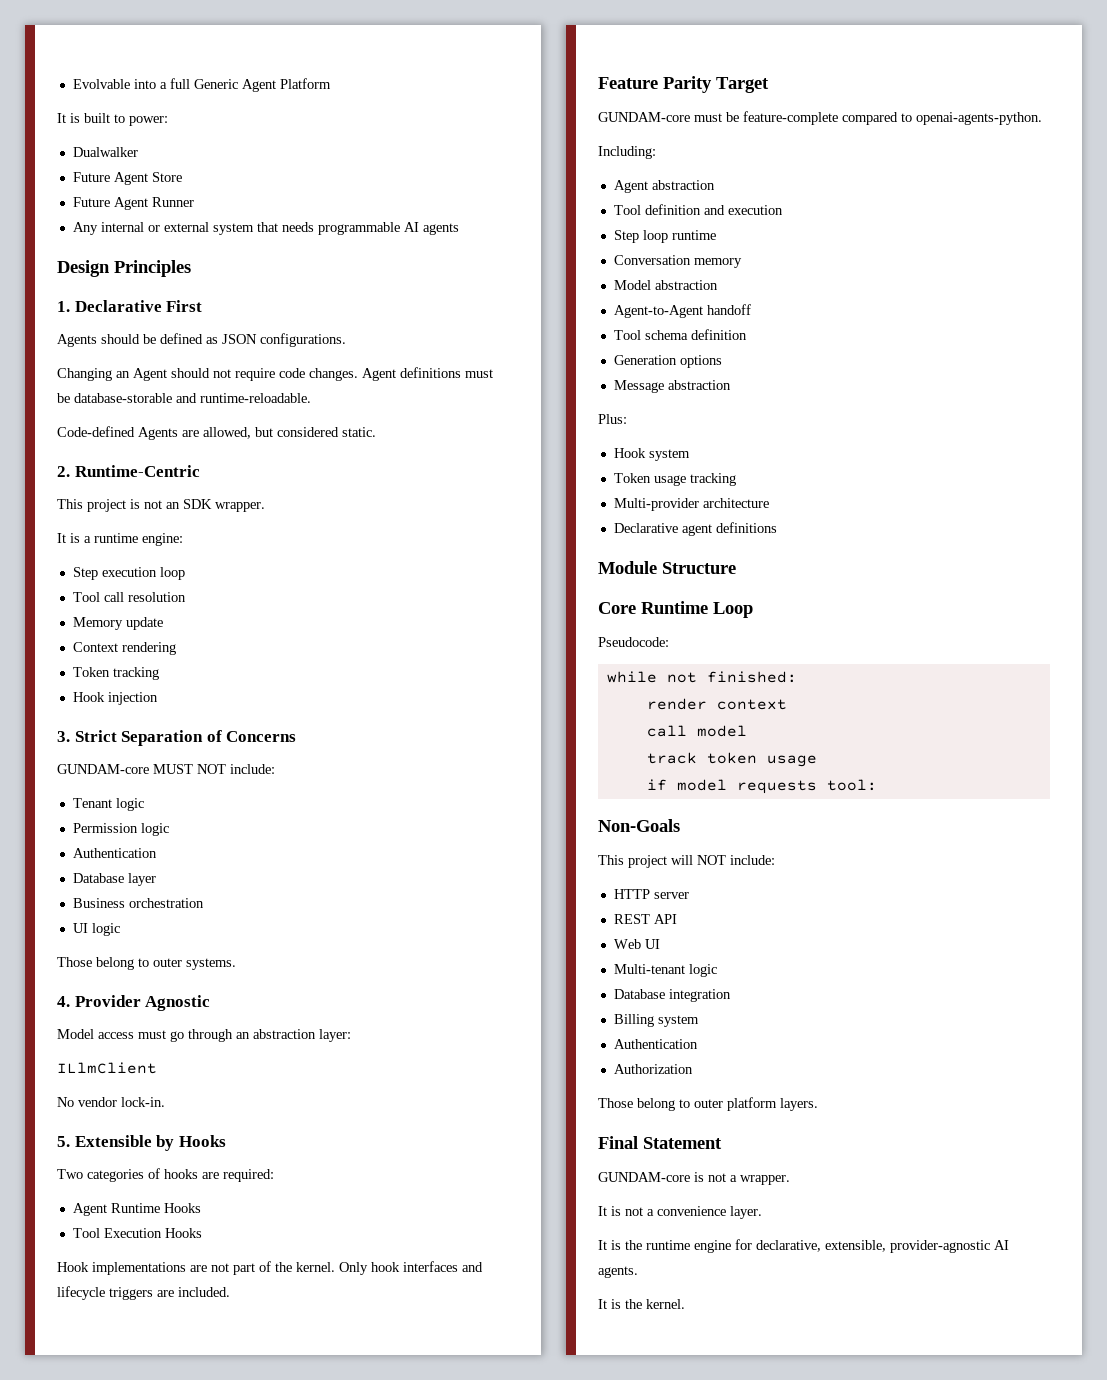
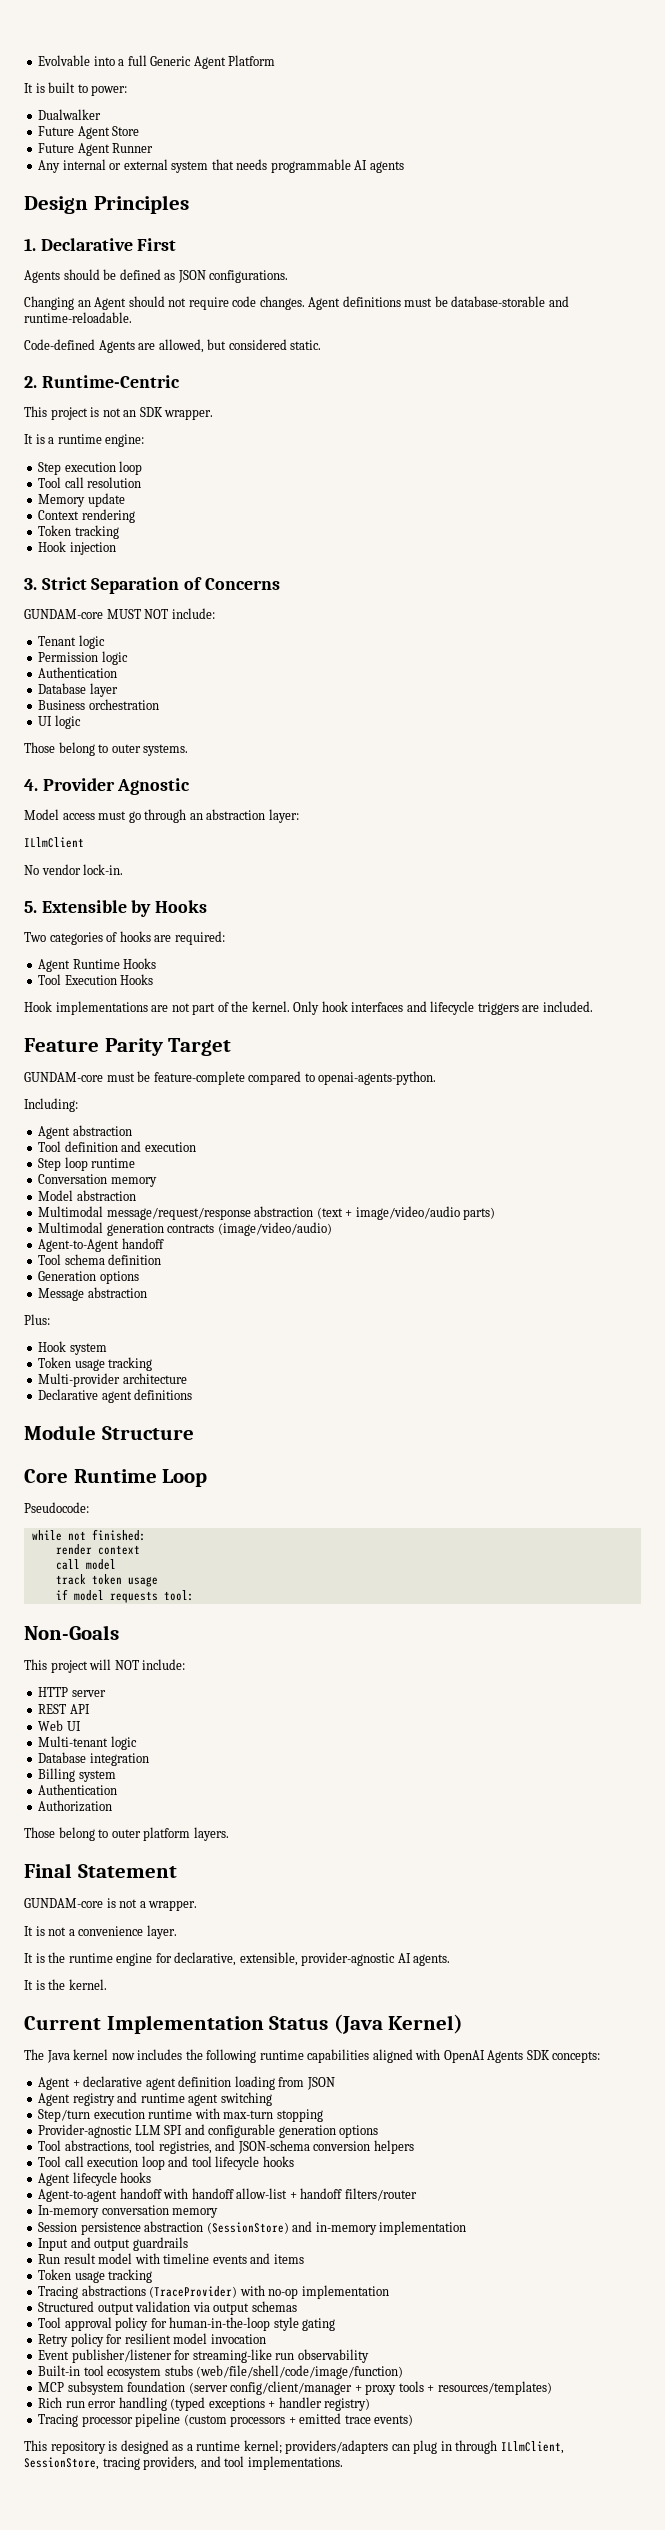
+ Multimodal message/request/response abstraction (text + image/video/audio parts)
+ Multimodal generation contracts (image/video/audio)
+ Current Implementation Status (Java Kernel)
+ The Java kernel now includes the following runtime capabilities aligned with OpenAI Agents SDK concepts:
+ Agent + declarative agent definition loading from JSON
+ Agent registry and runtime agent switching
+ Step/turn execution runtime with max-turn stopping
+ Provider-agnostic LLM SPI and configurable generation options
+ Tool abstractions, tool registries, and JSON-schema conversion helpers
+ Tool call execution loop and tool lifecycle hooks
+ Agent lifecycle hooks
+ Agent-to-agent handoff with handoff allow-list + handoff filters/router
+ In-memory conversation memory
+ Session persistence abstraction (SessionStore) and in-memory implementation
+ Input and output guardrails
+ Run result model with timeline events and items
+ Token usage tracking
+ Tracing abstractions (TraceProvider) with no-op implementation
+ Structured output validation via output schemas
+ Tool approval policy for human-in-the-loop style gating
+ Retry policy for resilient model invocation
+ Event publisher/listener for streaming-like run observability
+ Built-in tool ecosystem stubs (web/file/shell/code/image/function)
+ MCP subsystem foundation (server config/client/manager + proxy tools + resources/templates)
+ Rich run error handling (typed exceptions + handler registry)
+ Tracing processor pipeline (custom processors + emitted trace events)
+ This repository is designed as a runtime kernel; providers/adapters can plug in through ILlmClient, SessionStore, tracing providers, and tool implementations.

